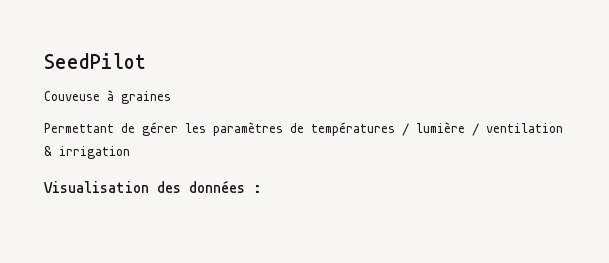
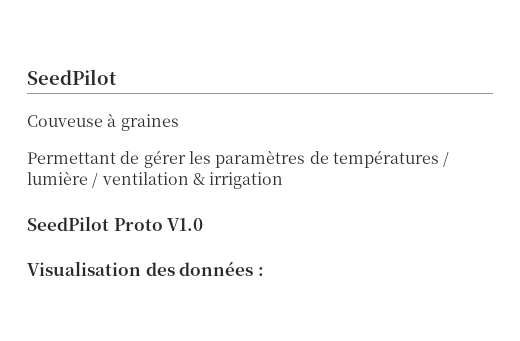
+ SeedPilot Proto V1.0

